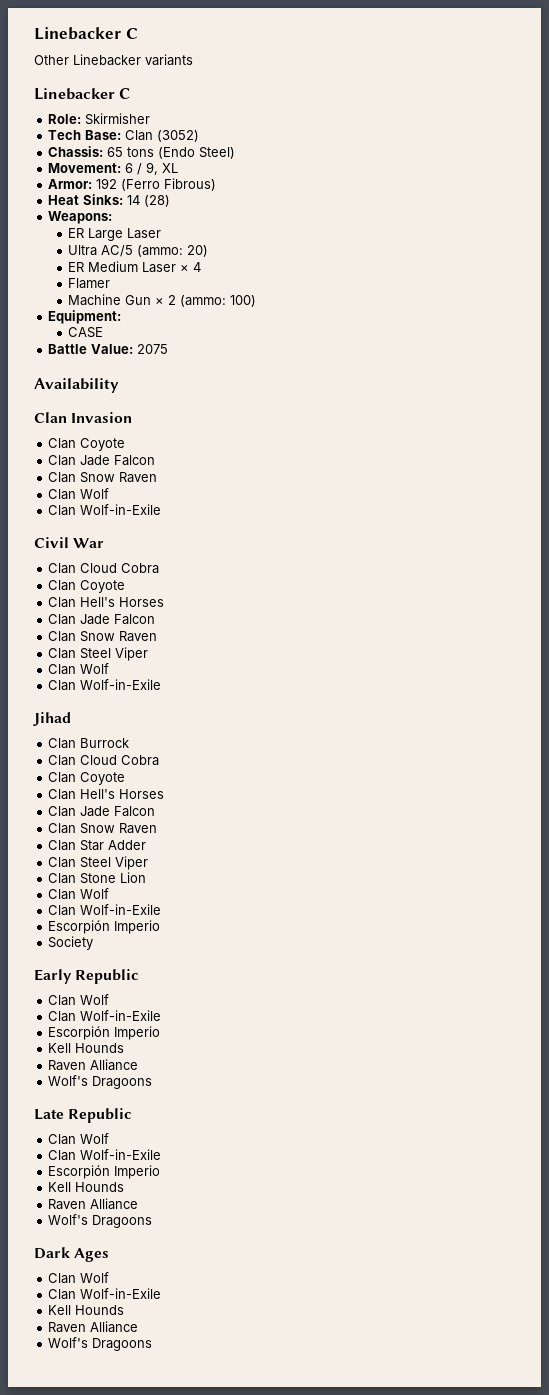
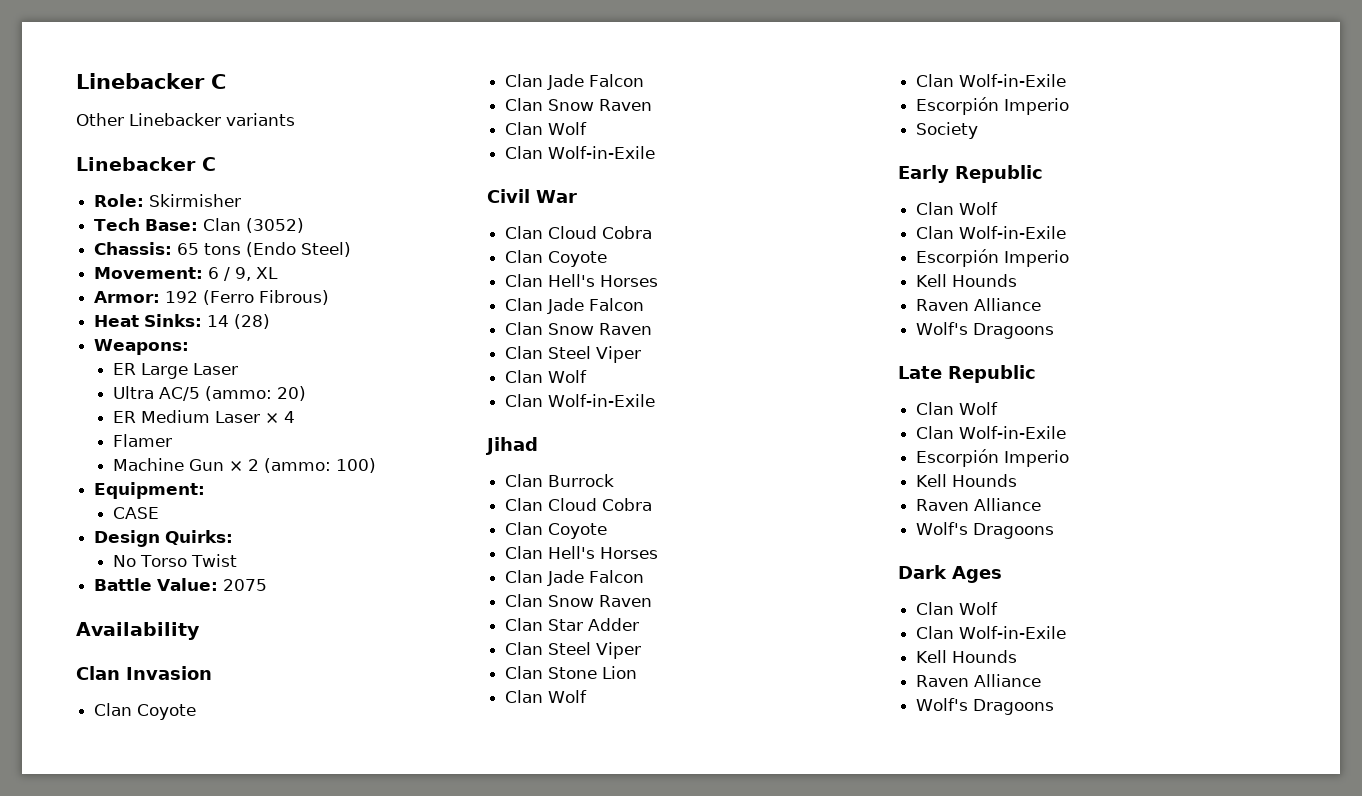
+ Design Quirks:
+ No Torso Twist

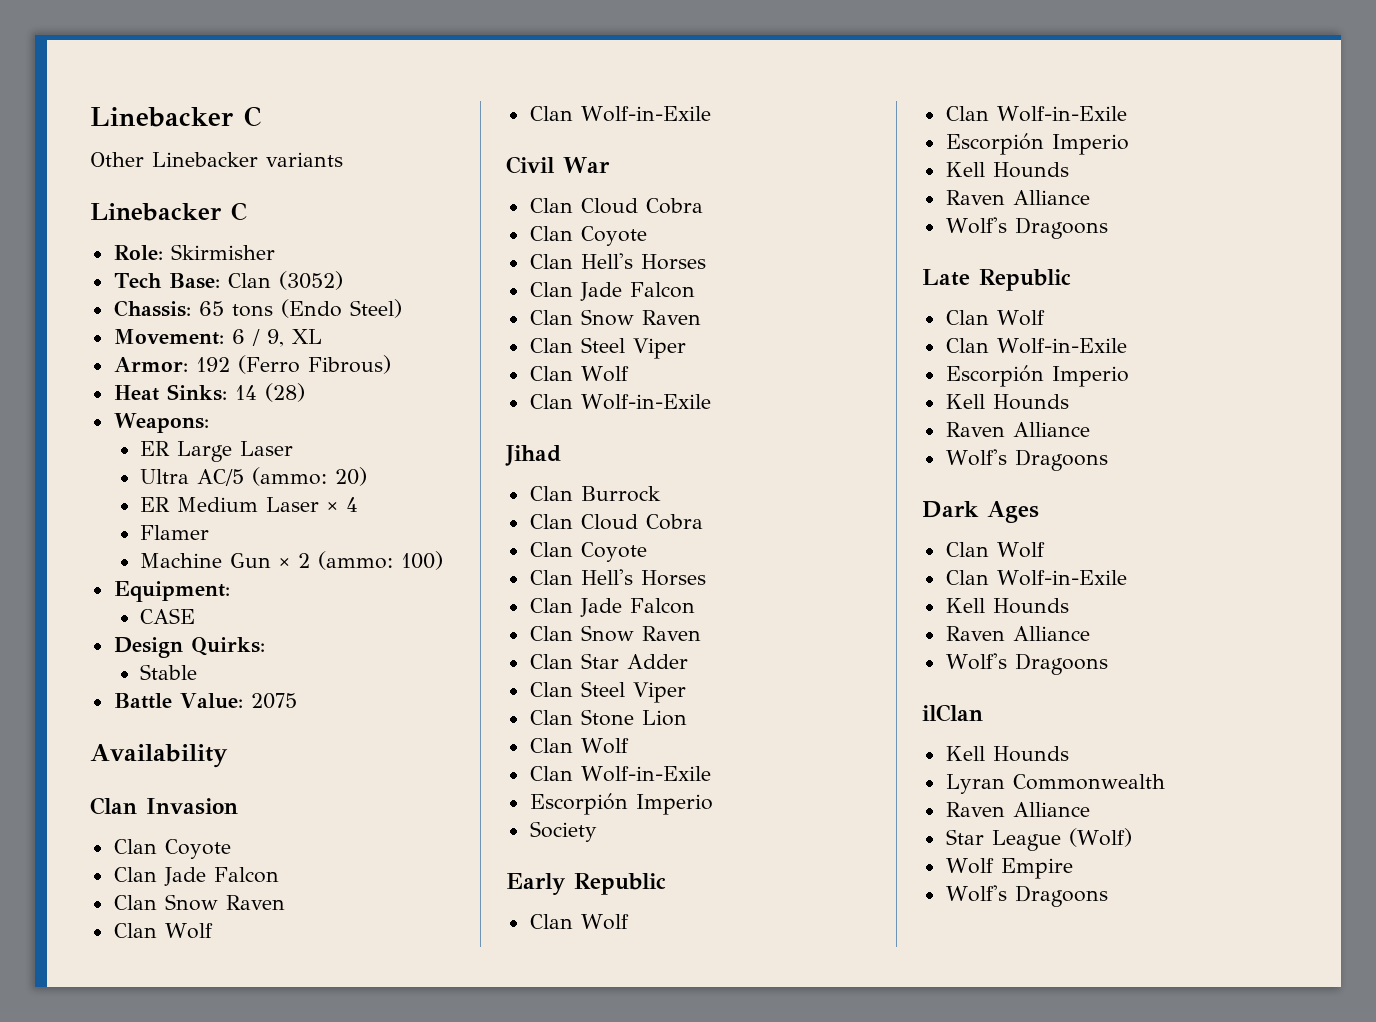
- No Torso Twist
+ Stable
+ ilClan
+ Kell Hounds
+ Lyran Commonwealth
+ Raven Alliance
+ Star League (Wolf)
+ Wolf Empire
+ Wolf's Dragoons

